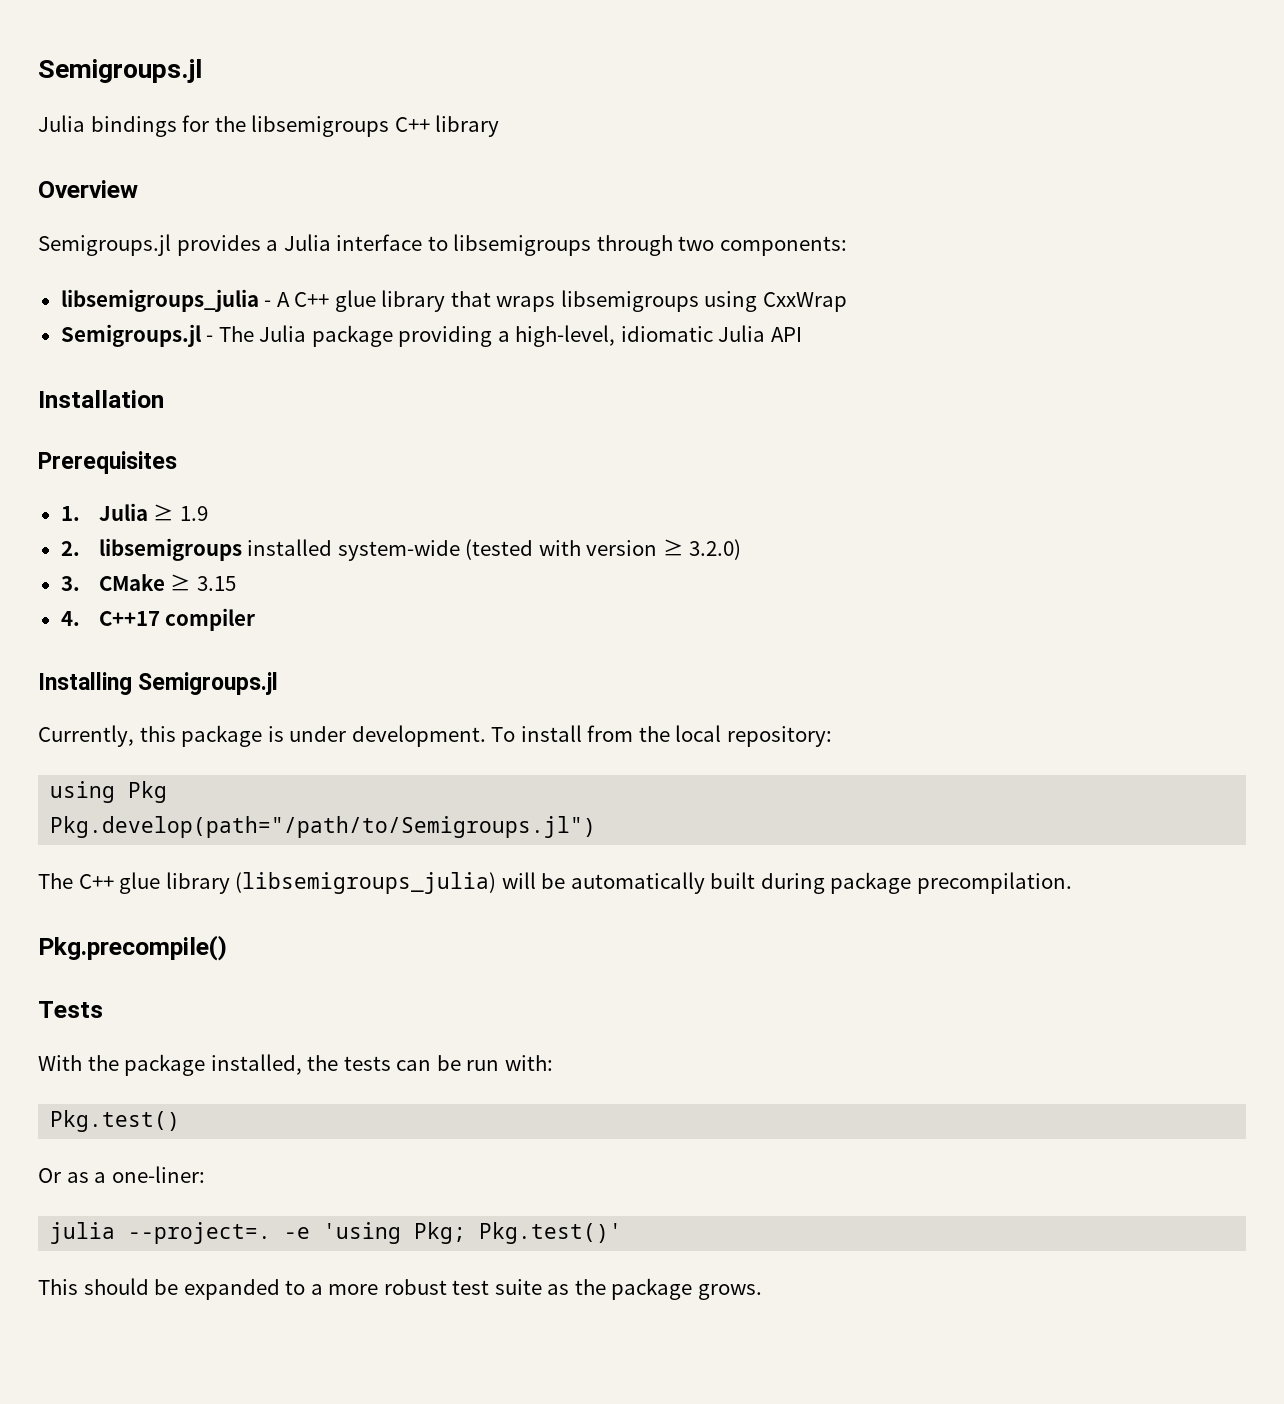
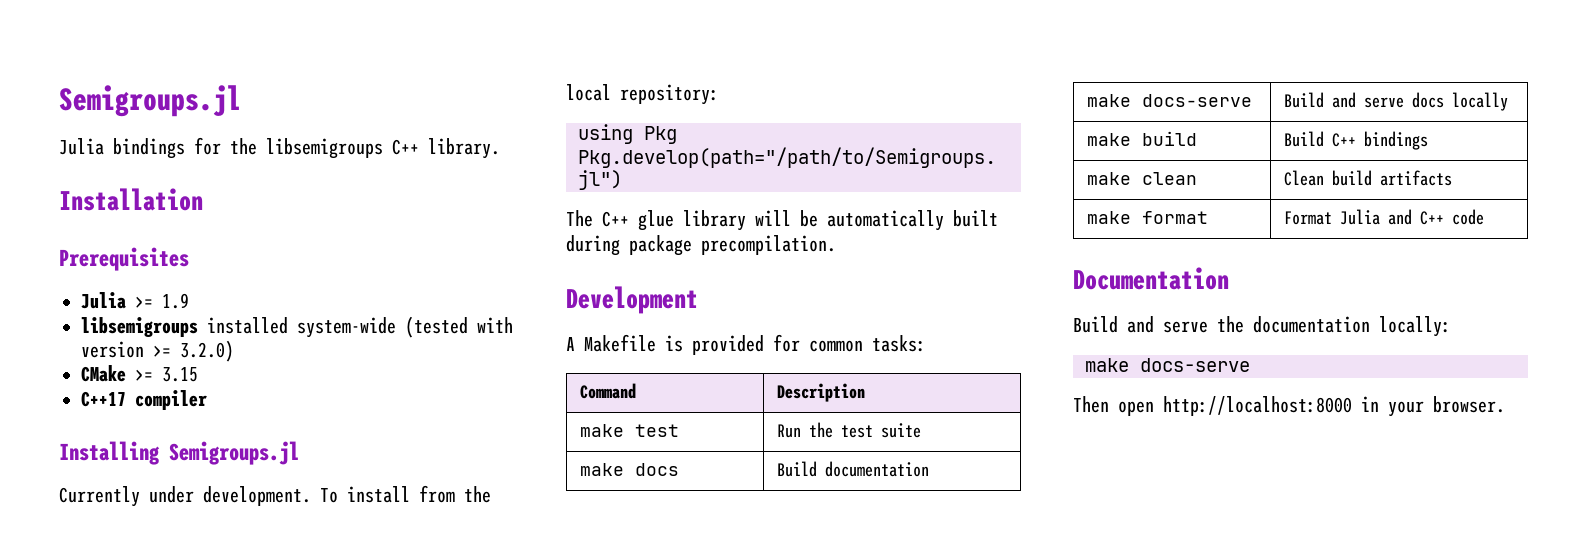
- Julia bindings for the libsemigroups C++ library
- Overview
- Semigroups.jl provides a Julia interface to libsemigroups through two components:
- libsemigroups_julia - A C++ glue library that wraps libsemigroups using CxxWrap
- Semigroups.jl - The Julia package providing a high-level, idiomatic Julia API
+ Julia bindings for the libsemigroups C++ library.
- 1. Julia ≥ 1.9
+ Julia >= 1.9
- 2. libsemigroups installed system-wide (tested with version ≥ 3.2.0)
+ libsemigroups installed system-wide (tested with version >= 3.2.0)
- 3. CMake ≥ 3.15
+ CMake >= 3.15
- 4. C++17 compiler
+ C++17 compiler
- Currently, this package is under development.
+ Currently under development.
- The C++ glue library (libsemigroups_julia) will be automatically built during package precompilation.
+ The C++ glue library will be automatically built during package precompilation.
- Pkg.precompile()
- Tests
- With the package installed, the tests can be run with:
- Pkg.test()
- Or as a one-liner:
- julia --project=. -e 'using Pkg; Pkg.test()'
- This should be expanded to a more robust test suite as the package grows.
+ Development
+ A Makefile is provided for common tasks:
+ Command | Description
+ make test | Run the test suite
+ make docs | Build documentation
+ make docs-serve | Build and serve docs locally
+ make build | Build C++ bindings
+ make clean | Clean build artifacts
+ make format | Format Julia and C++ code
+ Documentation
+ Build and serve the documentation locally:
+ make docs-serve
+ Then open http://localhost:8000 in your browser.

